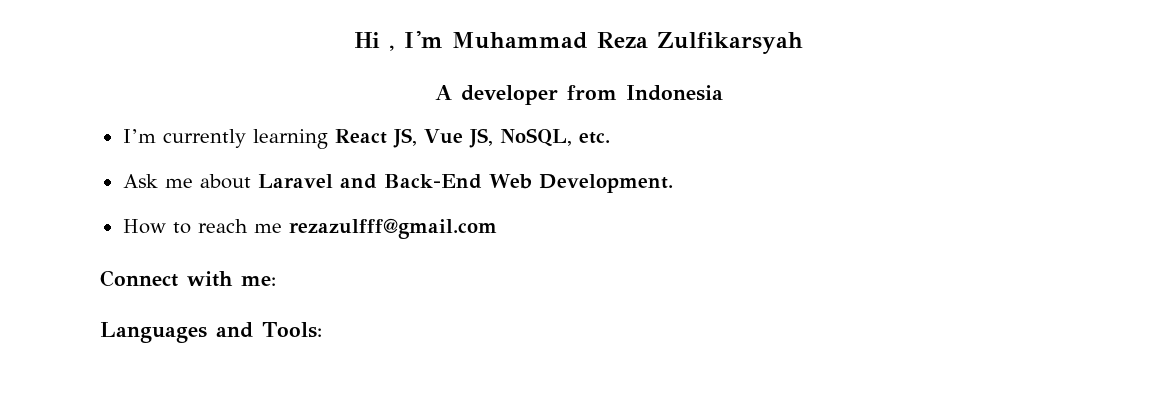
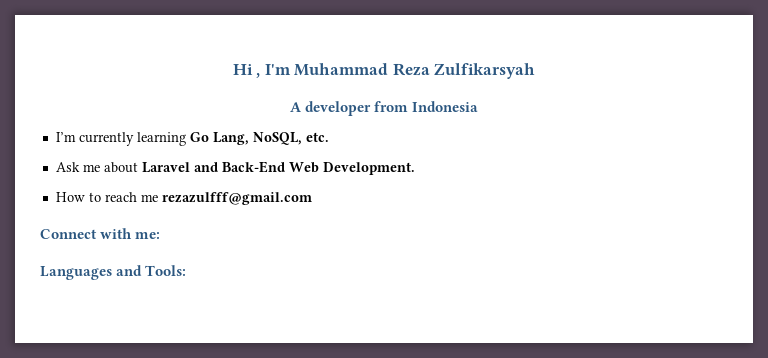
- I’m currently learning React JS, Vue JS, NoSQL, etc.
+ I’m currently learning Go Lang, NoSQL, etc.

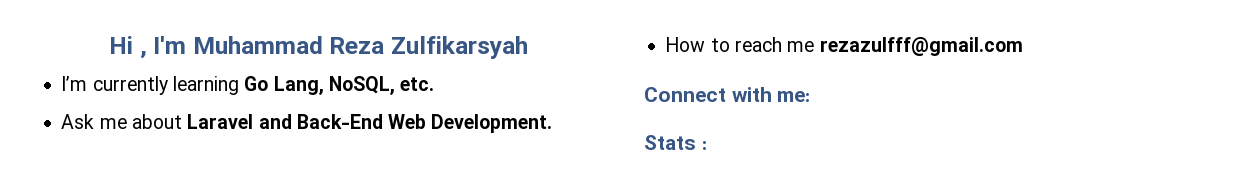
- A developer from Indonesia
- Languages and Tools:
+ Stats :

